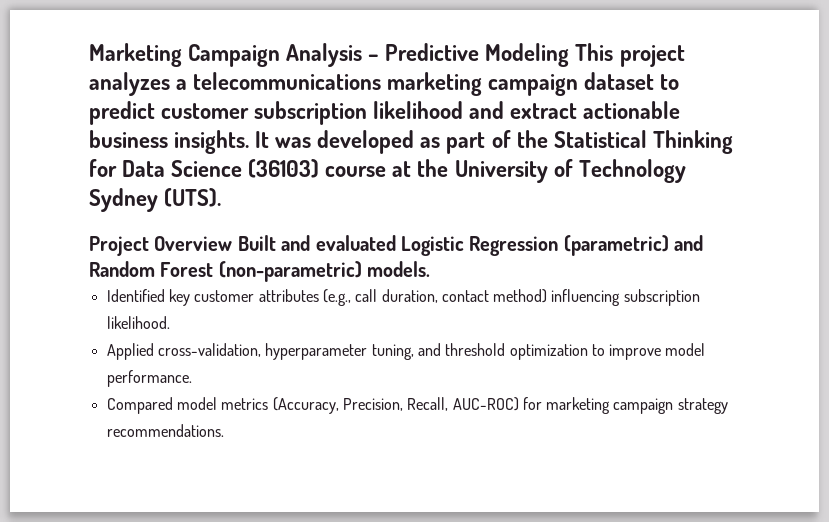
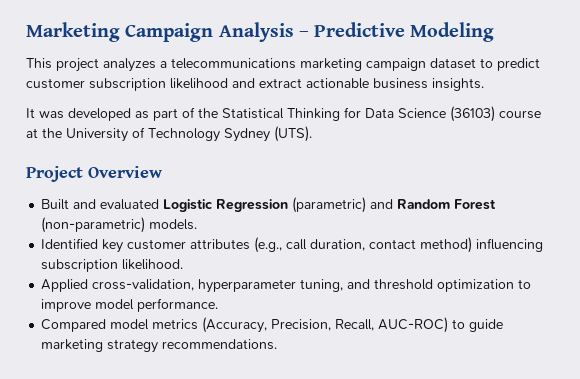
- Marketing Campaign Analysis – Predictive Modeling This project analyzes a telecommunications marketing campaign dataset to predict customer subscription likelihood and extract actionable business insights. It was developed as part of the Statistical Thinking for Data Science (36103) course at the University of Technology Sydney (UTS).
+ Marketing Campaign Analysis – Predictive Modeling
+ This project analyzes a telecommunications marketing campaign dataset to predict customer subscription likelihood and extract actionable business insights.
+ It was developed as part of the Statistical Thinking for Data Science (36103) course at the University of Technology Sydney (UTS).
- Project Overview Built and evaluated Logistic Regression (parametric) and Random Forest (non-parametric) models.
+ Project Overview
+ Built and evaluated Logistic Regression (parametric) and Random Forest (non-parametric) models.
- Compared model metrics (Accuracy, Precision, Recall, AUC-ROC) for marketing campaign strategy recommendations.
+ Compared model metrics (Accuracy, Precision, Recall, AUC-ROC) to guide marketing strategy recommendations.

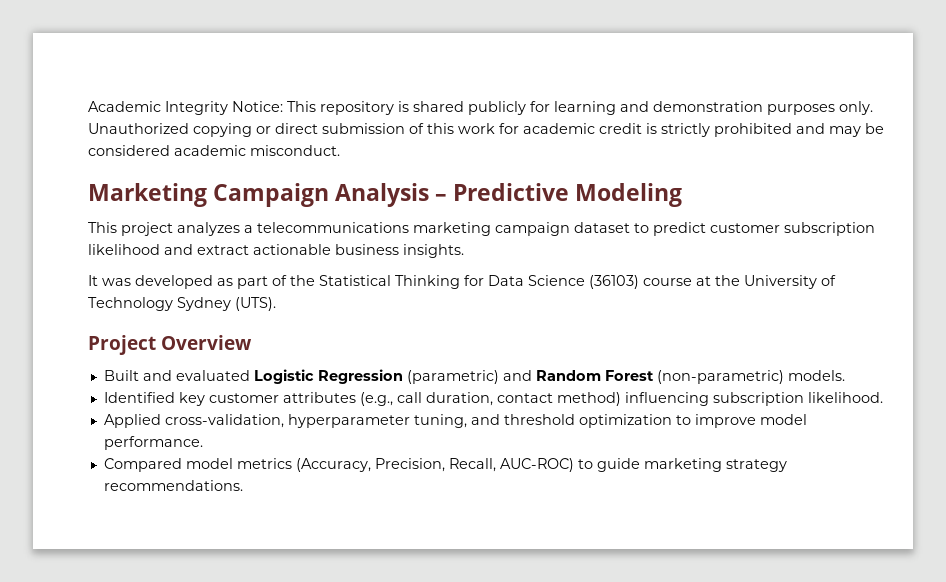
+ Academic Integrity Notice: This repository is shared publicly for learning and demonstration purposes only. Unauthorized copying or direct submission of this work for academic credit is strictly prohibited and may be considered academic misconduct.

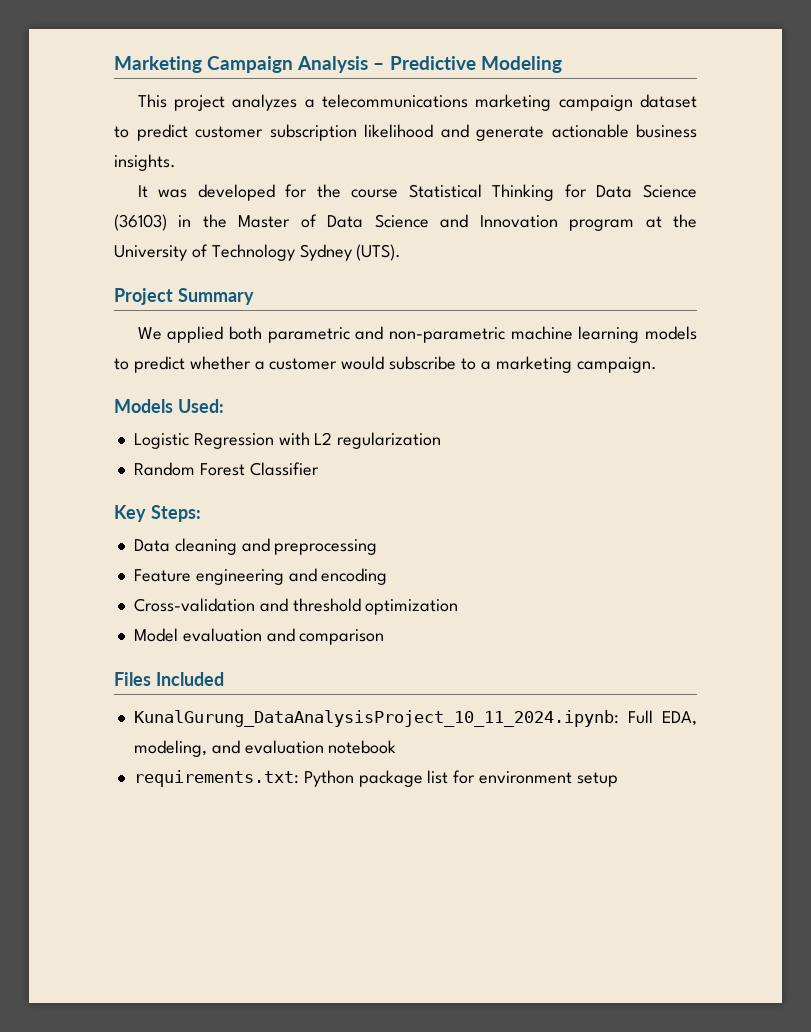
- Academic Integrity Notice: This repository is shared publicly for learning and demonstration purposes only. Unauthorized copying or direct submission of this work for academic credit is strictly prohibited and may be considered academic misconduct.
- This project analyzes a telecommunications marketing campaign dataset to predict customer subscription likelihood and extract actionable business insights.
+ This project analyzes a telecommunications marketing campaign dataset to predict customer subscription likelihood and generate actionable business insights.
- It was developed as part of the Statistical Thinking for Data Science (36103) course at the University of Technology Sydney (UTS).
+ It was developed for the course Statistical Thinking for Data Science (36103) in the Master of Data Science and Innovation program at the University of Technology Sydney (UTS).
- Project Overview
- Built and evaluated Logistic Regression (parametric) and Random Forest (non-parametric) models.
- Identified key customer attributes (e.g., call duration, contact method) influencing subscription likelihood.
- Applied cross-validation, hyperparameter tuning, and threshold optimization to improve model performance.
- Compared model metrics (Accuracy, Precision, Recall, AUC-ROC) to guide marketing strategy recommendations.
+ Project Summary
+ We applied both parametric and non-parametric machine learning models to predict whether a customer would subscribe to a marketing campaign.
+ Models Used:
+ Logistic Regression with L2 regularization
+ Random Forest Classifier
+ Key Steps:
+ Data cleaning and preprocessing
+ Feature engineering and encoding
+ Cross-validation and threshold optimization
+ Model evaluation and comparison
+ Files Included
+ KunalGurung_DataAnalysisProject_10_11_2024.ipynb: Full EDA, modeling, and evaluation notebook
+ requirements.txt: Python package list for environment setup

